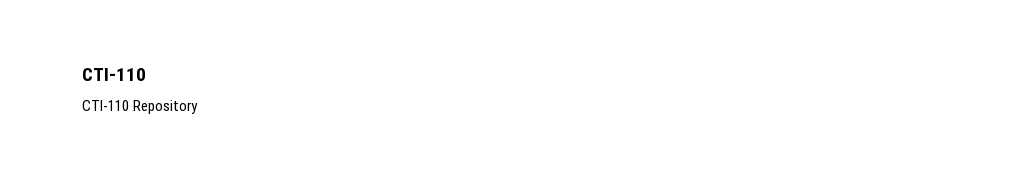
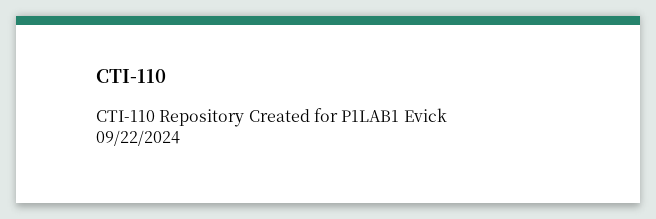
- CTI-110 Repository
+ CTI-110 Repository Created for P1LAB1 Evick
+ 09/22/2024

